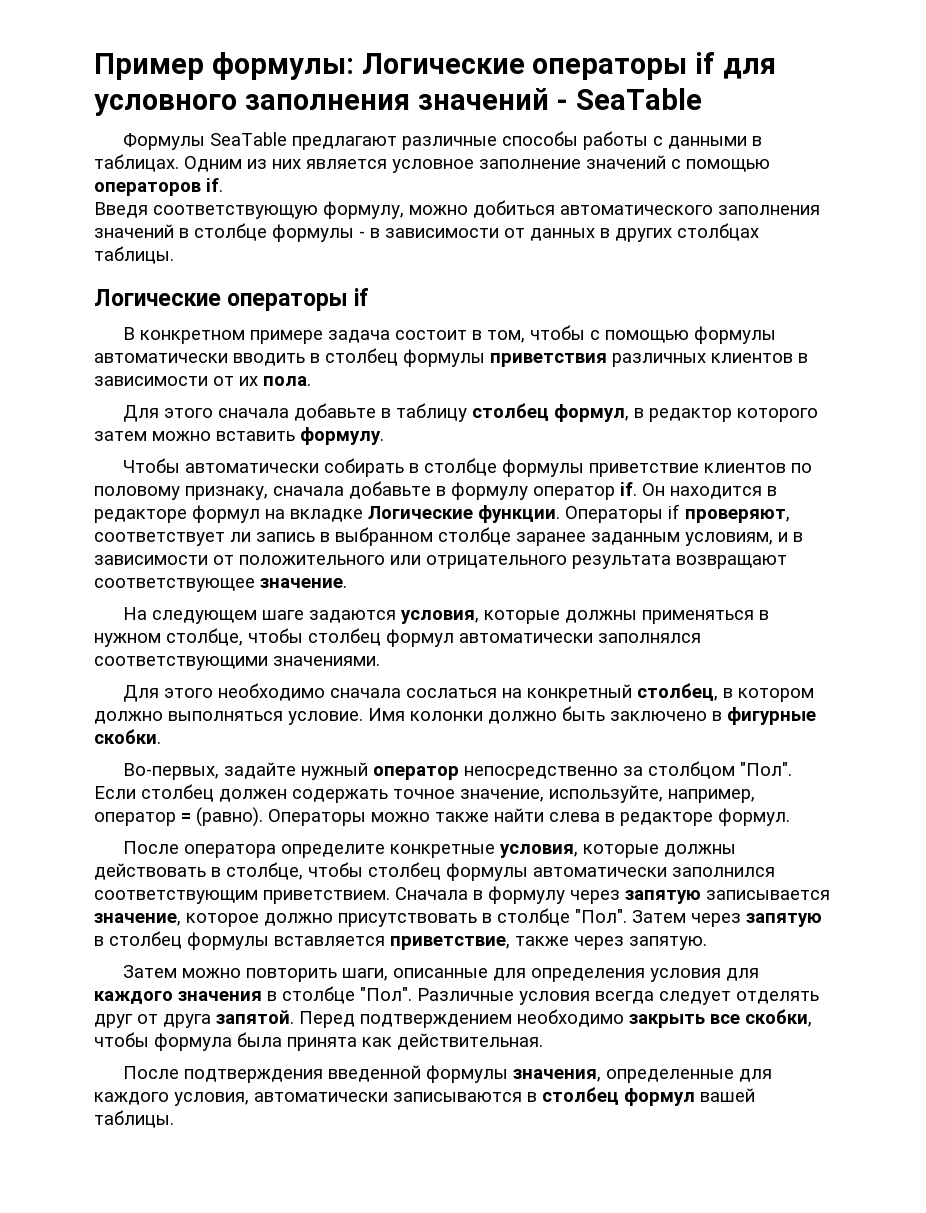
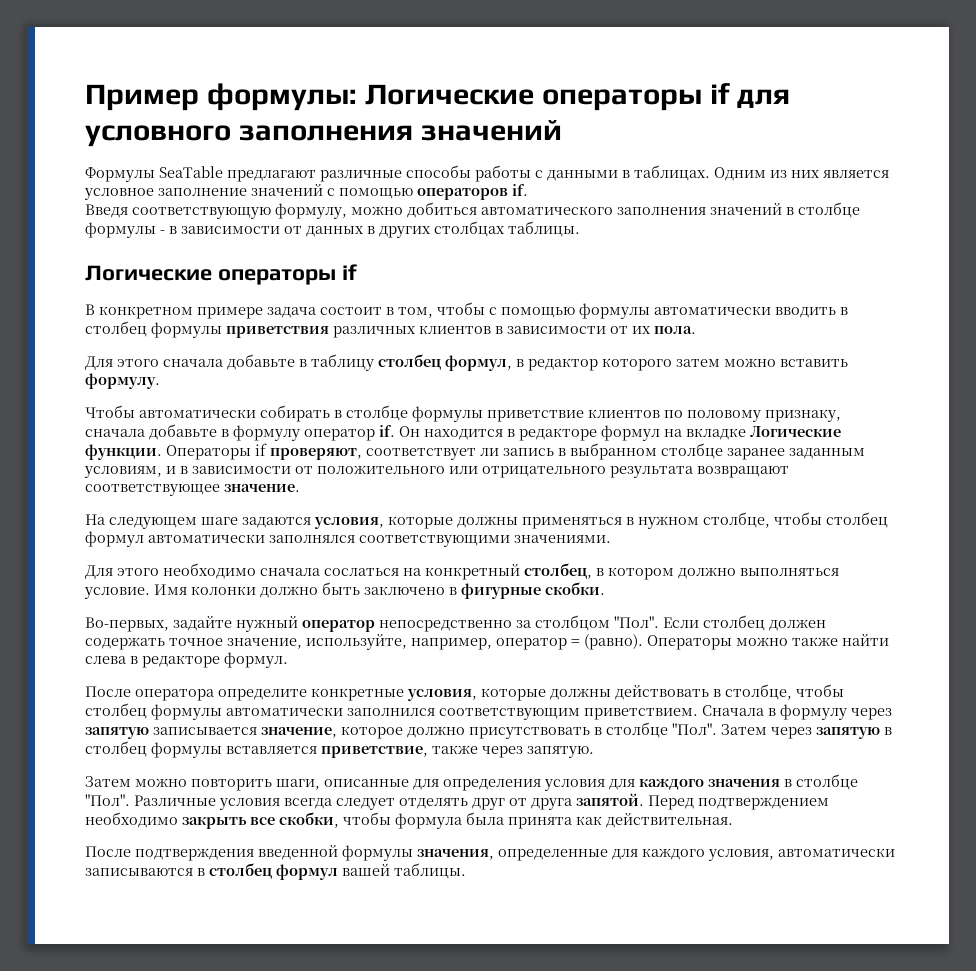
- Пример формулы: Логические операторы if для условного заполнения значений - SeaTable
+ Пример формулы: Логические операторы if для условного заполнения значений

